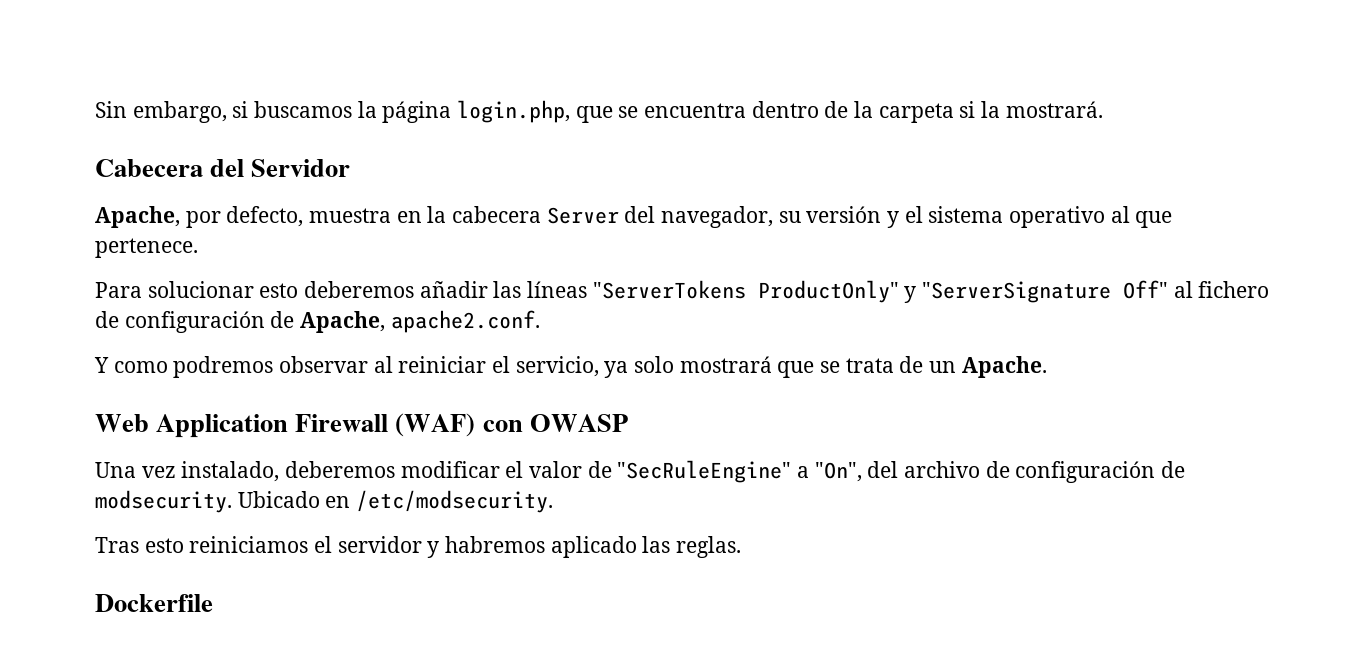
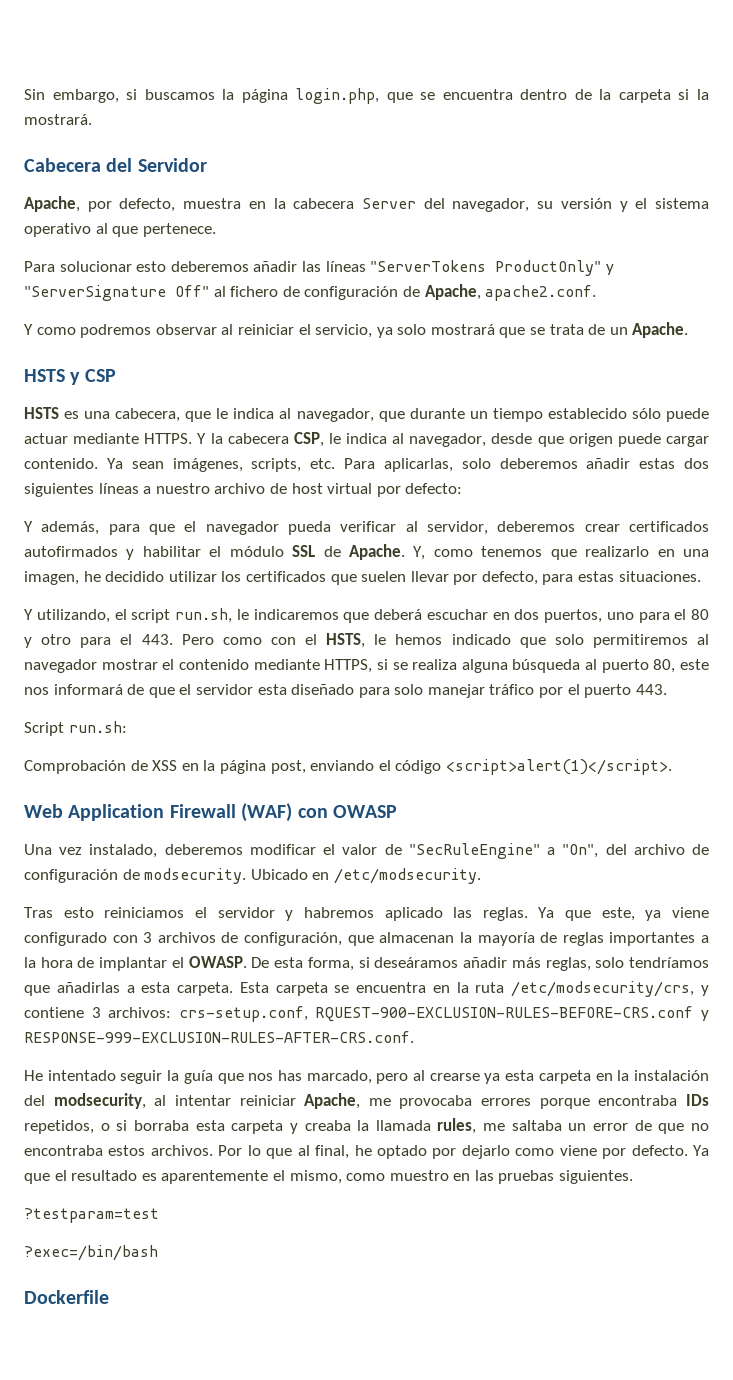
+ HSTS y CSP
+ HSTS es una cabecera, que le indica al navegador, que durante un tiempo establecido sólo puede actuar mediante HTTPS. Y la cabecera CSP, le indica al navegador, desde que origen puede cargar contenido. Ya sean imágenes, scripts, etc. Para aplicarlas, solo deberemos añadir estas dos siguientes líneas a nuestro archivo de host virtual por defecto:
+ Y además, para que el navegador pueda verificar al servidor, deberemos crear certificados autofirmados y habilitar el módulo SSL de Apache. Y, como tenemos que realizarlo en una imagen, he decidido utilizar los certificados que suelen llevar por defecto, para estas situaciones.
+ Y utilizando, el script run.sh, le indicaremos que deberá escuchar en dos puertos, uno para el 80 y otro para el 443. Pero como con el HSTS, le hemos indicado que solo permitiremos al navegador mostrar el contenido mediante HTTPS, si se realiza alguna búsqueda al puerto 80, este nos informará de que el servidor esta diseñado para solo manejar tráfico por el puerto 443.
+ Script run.sh:
+ Comprobación de XSS en la página post, enviando el código <script>alert(1)</script>.
+ Ya que este, ya viene configurado con 3 archivos de configuración, que almacenan la mayoría de reglas importantes a la hora de implantar el OWASP. De esta forma, si deseáramos añadir más reglas, solo tendríamos que añadirlas a esta carpeta. Esta carpeta se encuentra en la ruta /etc/modsecurity/crs, y contiene 3 archivos: crs-setup.conf, RQUEST-900-EXCLUSION-RULES-BEFORE-CRS.conf y RESPONSE-999-EXCLUSION-RULES-AFTER-CRS.conf.
+ He intentado seguir la guía que nos has marcado, pero al crearse ya esta carpeta en la instalación del modsecurity, al intentar reiniciar Apache, me provocaba errores porque encontraba IDs repetidos, o si borraba esta carpeta y creaba la llamada rules, me saltaba un error de que no encontraba estos archivos. Por lo que al final, he optado por dejarlo como viene por defecto. Ya que el resultado es aparentemente el mismo, como muestro en las pruebas siguientes.
+ ?testparam=test
+ ?exec=/bin/bash

